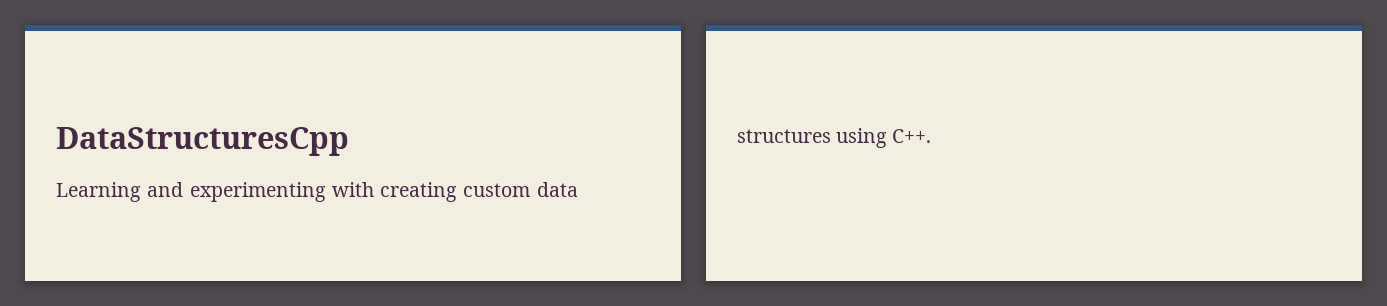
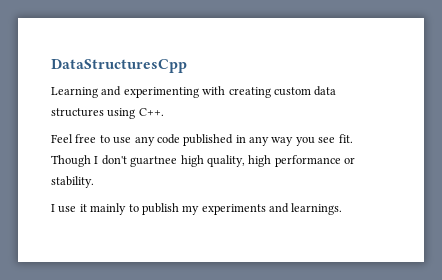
+ Feel free to use any code published in any way you see fit. Though I don't guartnee high quality, high performance or stability.
+ I use it mainly to publish my experiments and learnings.

